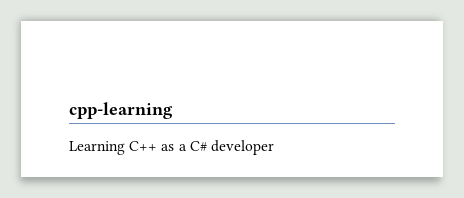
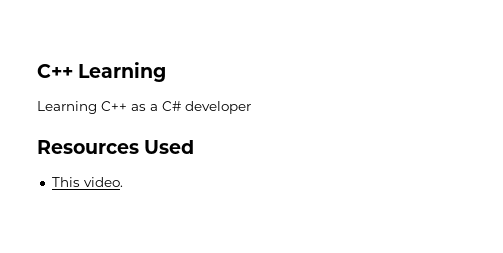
- cpp-learning
+ C++ Learning
+ Resources Used
+ This video.

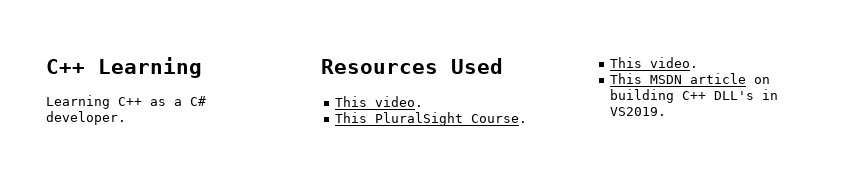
- Learning C++ as a C# developer
+ Learning C++ as a C# developer.
+ This PluralSight Course.
+ This video.
+ This MSDN article on building C++ DLL's in VS2019.

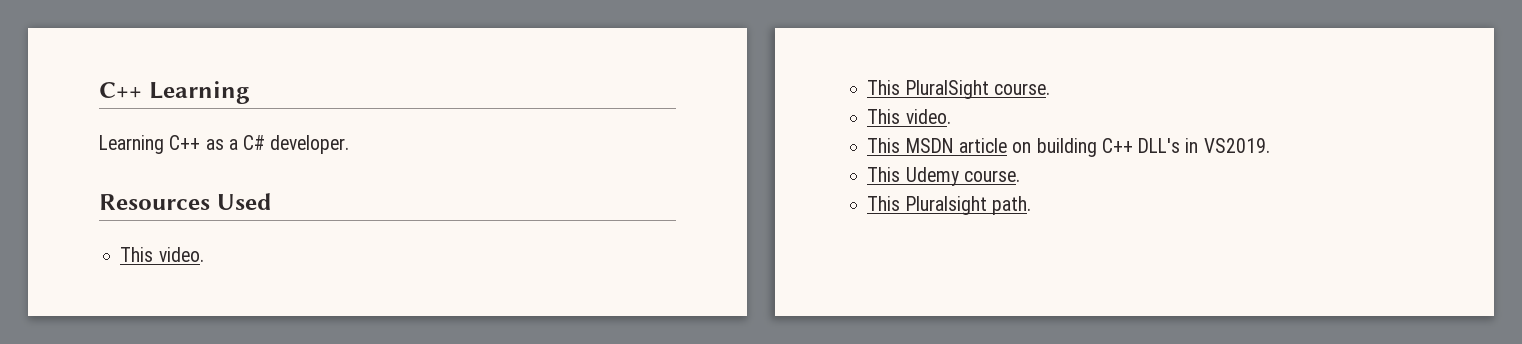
- This PluralSight Course.
+ This PluralSight course.
+ This Udemy course.
+ This Pluralsight path.

